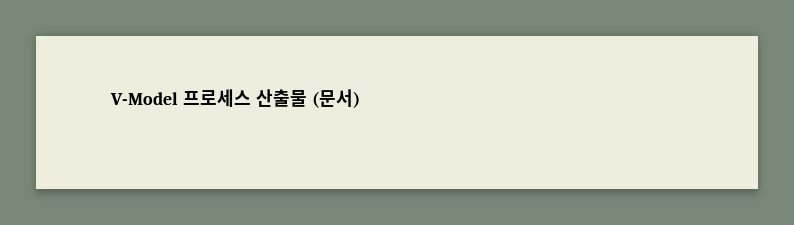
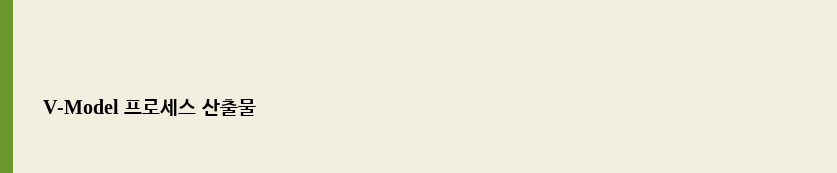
- V-Model 프로세스 산출물 (문서)
+ V-Model 프로세스 산출물

